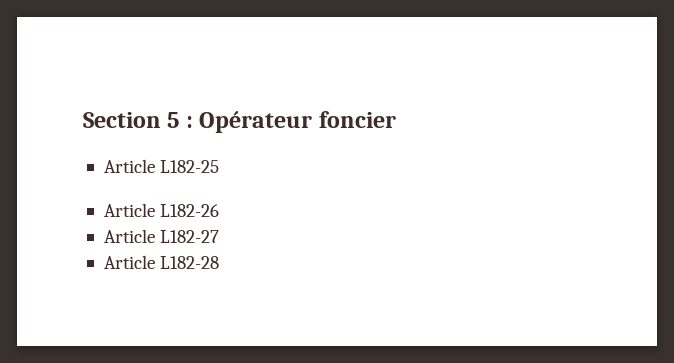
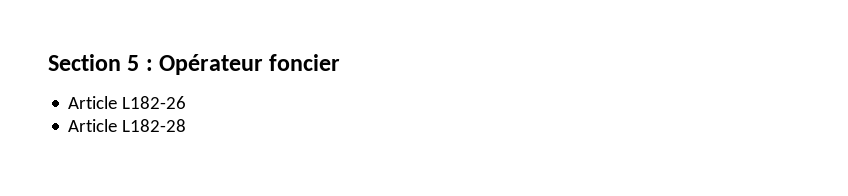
- Article L182-25
- Article L182-27

